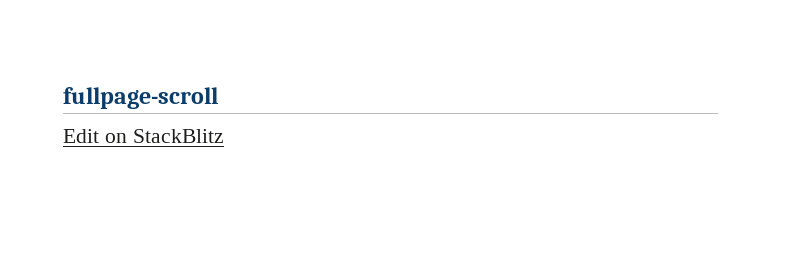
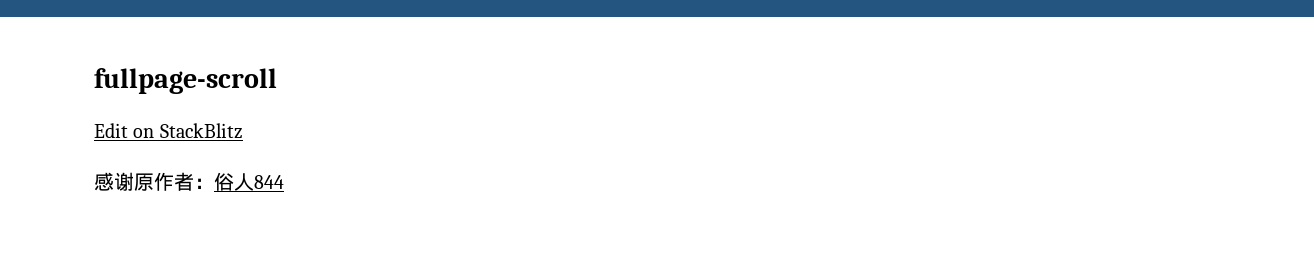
+ 感谢原作者：俗人844

